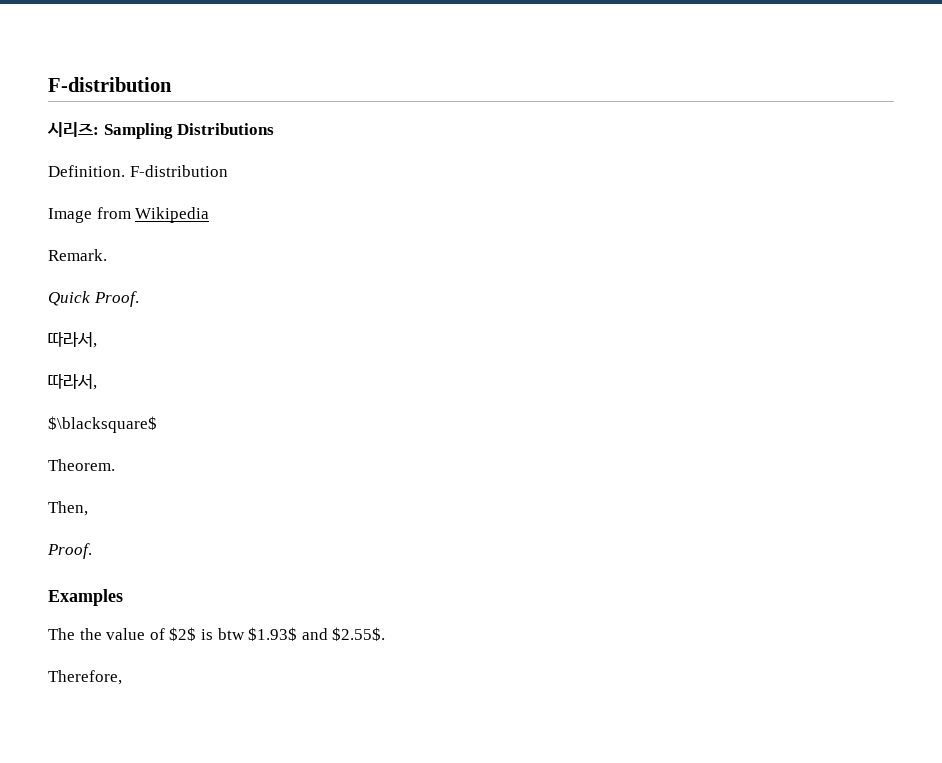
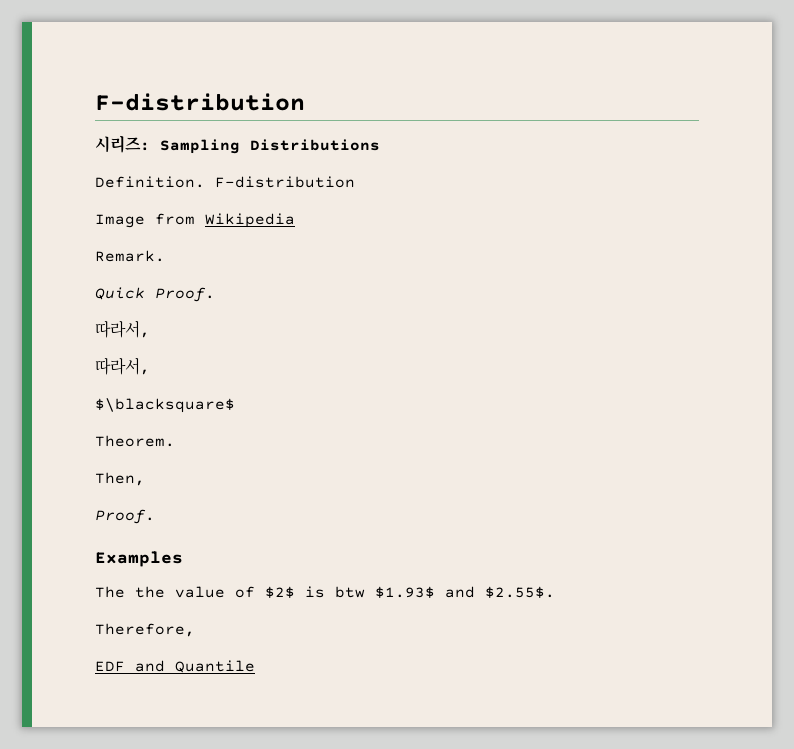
+ EDF and Quantile

